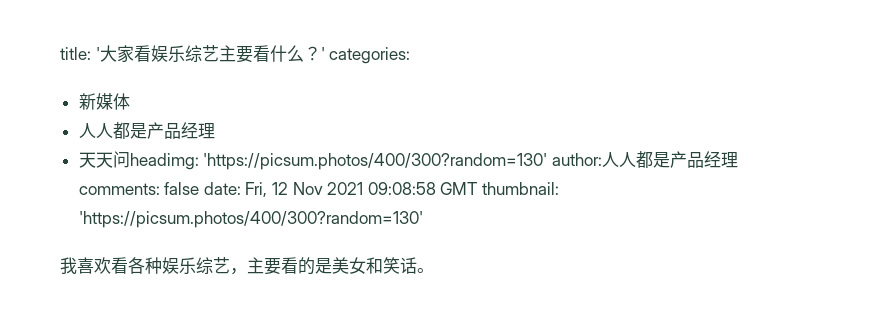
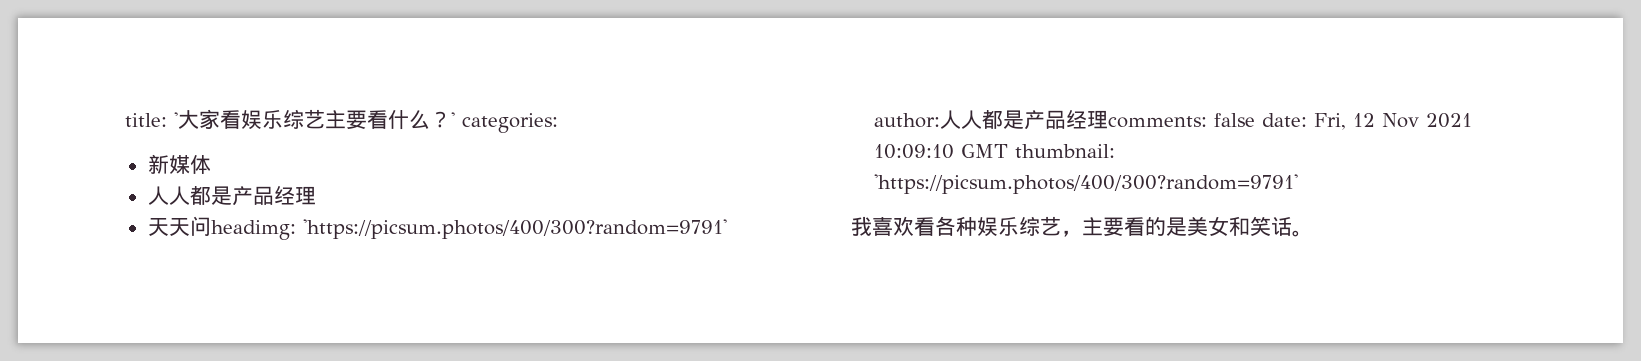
- 天天问headimg: 'https://picsum.photos/400/300?random=130' author:人人都是产品经理comments: false date: Fri, 12 Nov 2021 09:08:58 GMT thumbnail: 'https://picsum.photos/400/300?random=130'
+ 天天问headimg: 'https://picsum.photos/400/300?random=9791' author:人人都是产品经理comments: false date: Fri, 12 Nov 2021 10:09:10 GMT thumbnail: 'https://picsum.photos/400/300?random=9791'

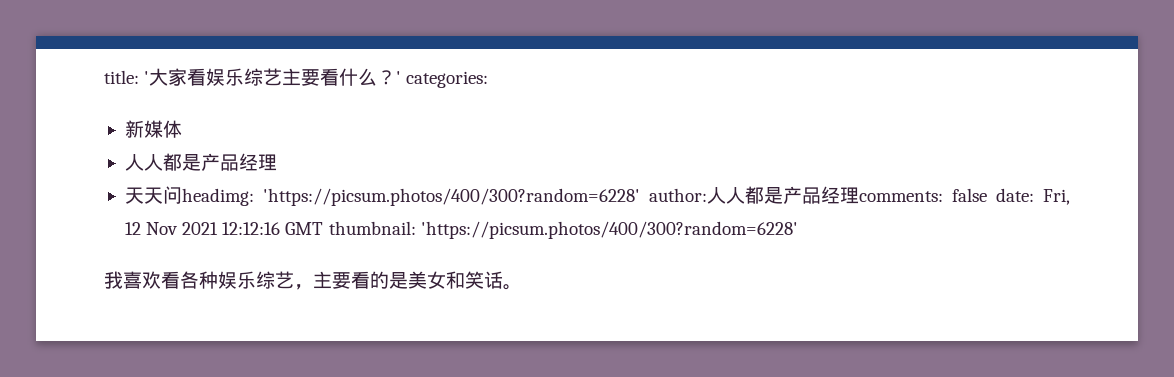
- 天天问headimg: 'https://picsum.photos/400/300?random=9791' author:人人都是产品经理comments: false date: Fri, 12 Nov 2021 10:09:10 GMT thumbnail: 'https://picsum.photos/400/300?random=9791'
+ 天天问headimg: 'https://picsum.photos/400/300?random=6228' author:人人都是产品经理comments: false date: Fri, 12 Nov 2021 12:12:16 GMT thumbnail: 'https://picsum.photos/400/300?random=6228'

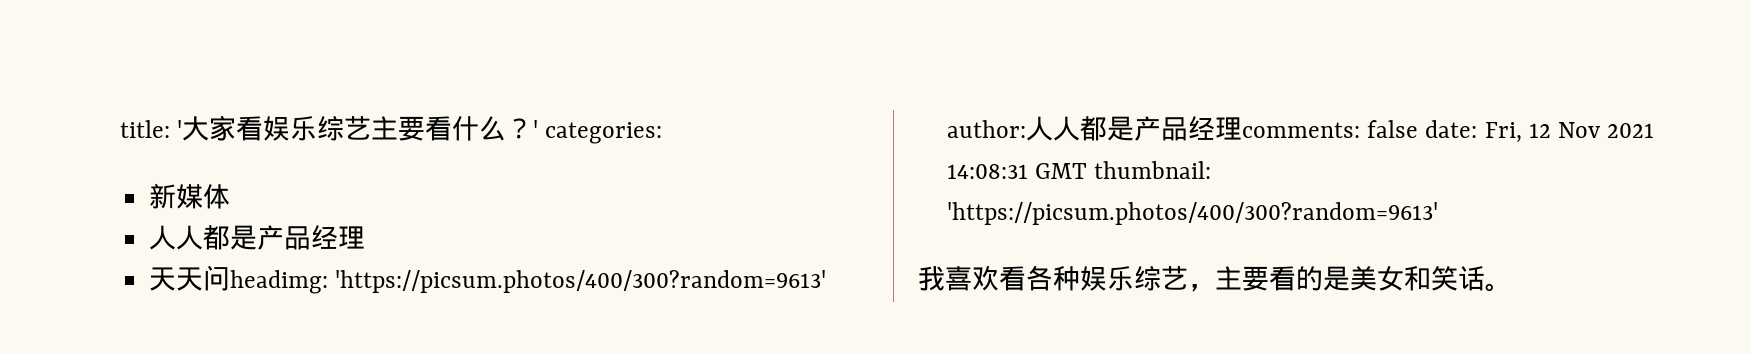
- 天天问headimg: 'https://picsum.photos/400/300?random=6228' author:人人都是产品经理comments: false date: Fri, 12 Nov 2021 12:12:16 GMT thumbnail: 'https://picsum.photos/400/300?random=6228'
+ 天天问headimg: 'https://picsum.photos/400/300?random=9613' author:人人都是产品经理comments: false date: Fri, 12 Nov 2021 14:08:31 GMT thumbnail: 'https://picsum.photos/400/300?random=9613'

